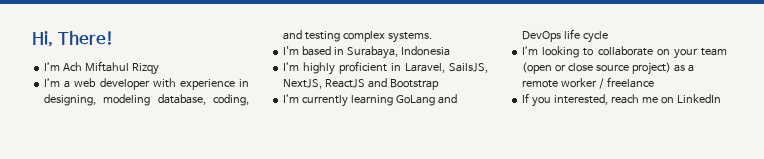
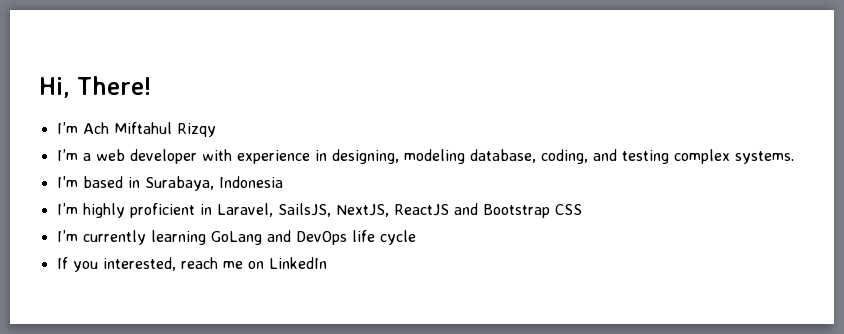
- I’m highly proficient in Laravel, SailsJS, NextJS, ReactJS and Bootstrap
+ I’m highly proficient in Laravel, SailsJS, NextJS, ReactJS and Bootstrap CSS
- I’m looking to collaborate on your team (open or close source project) as a remote worker / freelance

